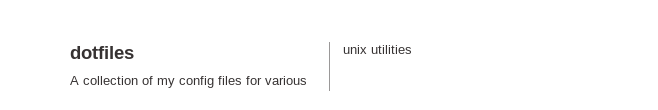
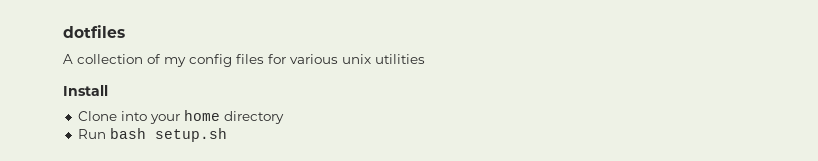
+ Install
+ Clone into your home directory
+ Run bash setup.sh

